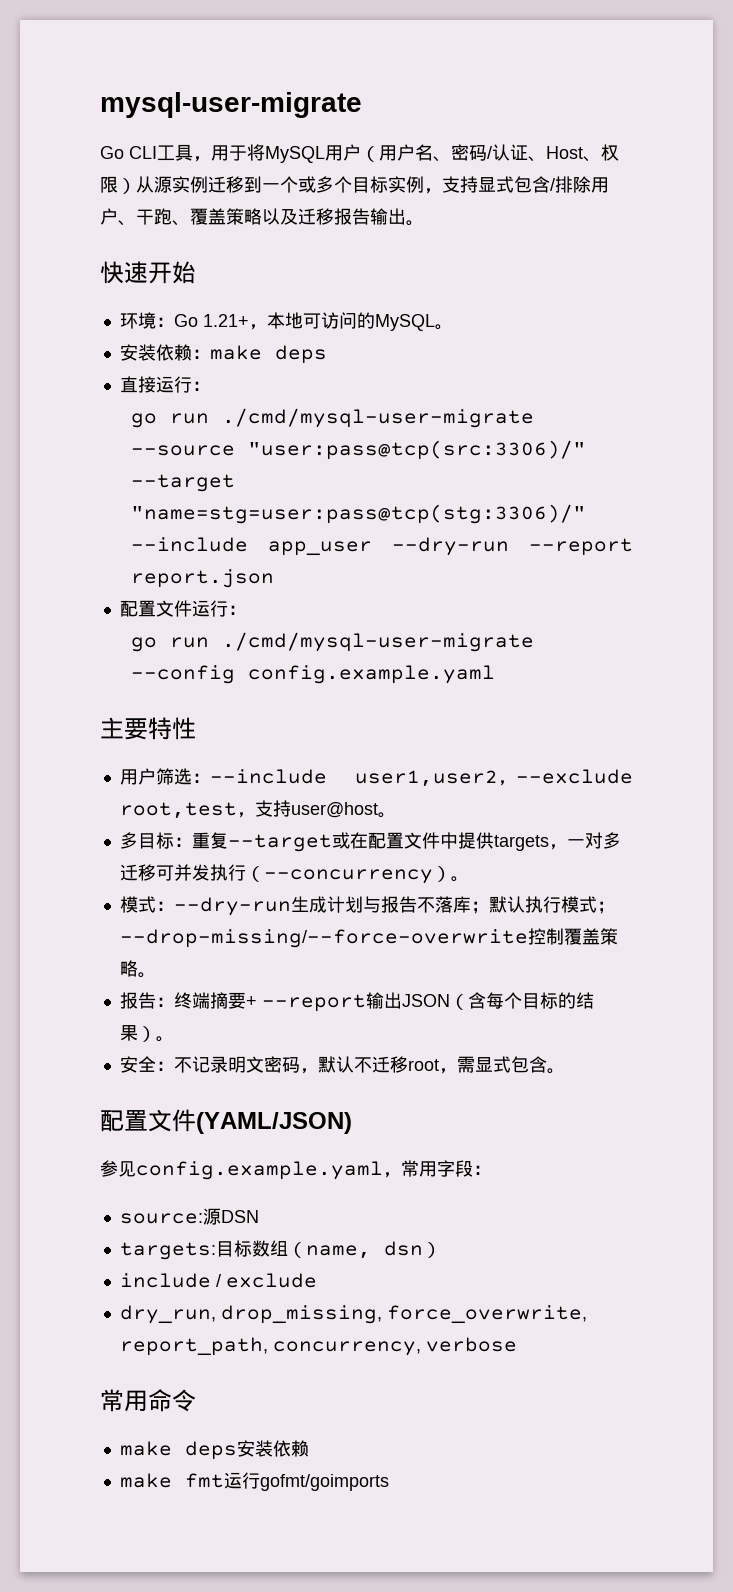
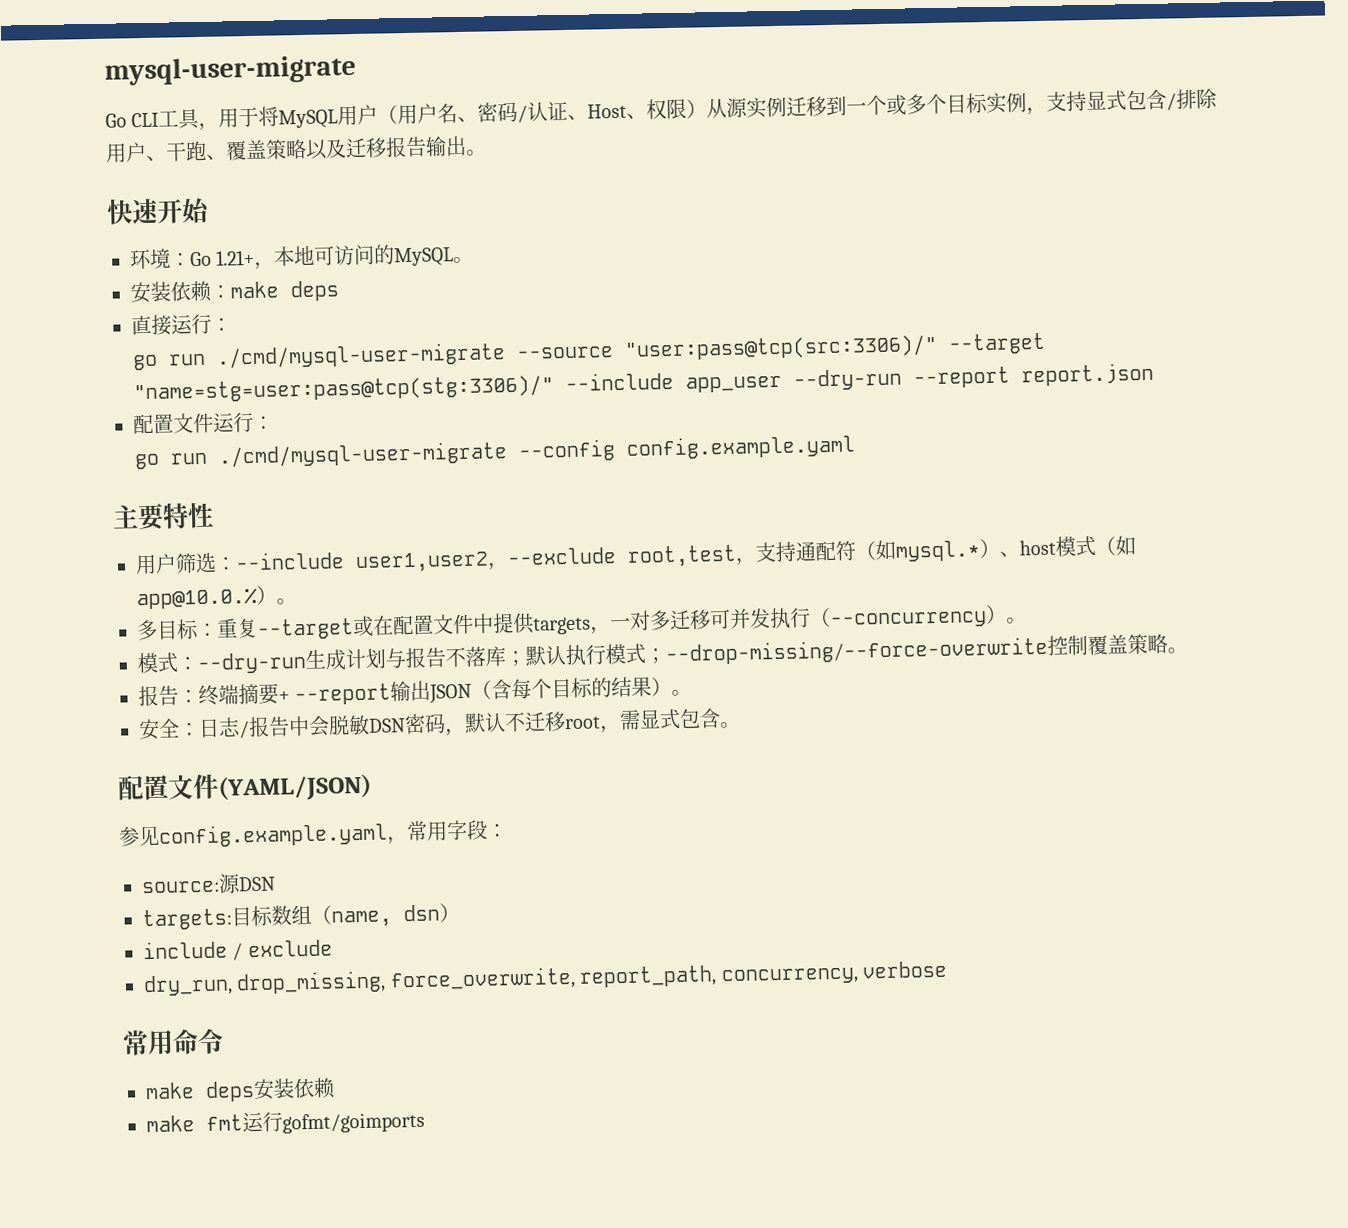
- 用户筛选：--include user1,user2，--exclude root,test，支持user@host。
+ 用户筛选：--include user1,user2，--exclude root,test，支持通配符（如mysql.*）、host模式（如app@10.0.%）。
- 安全：不记录明文密码，默认不迁移root，需显式包含。
+ 安全：日志/报告中会脱敏DSN密码，默认不迁移root，需显式包含。

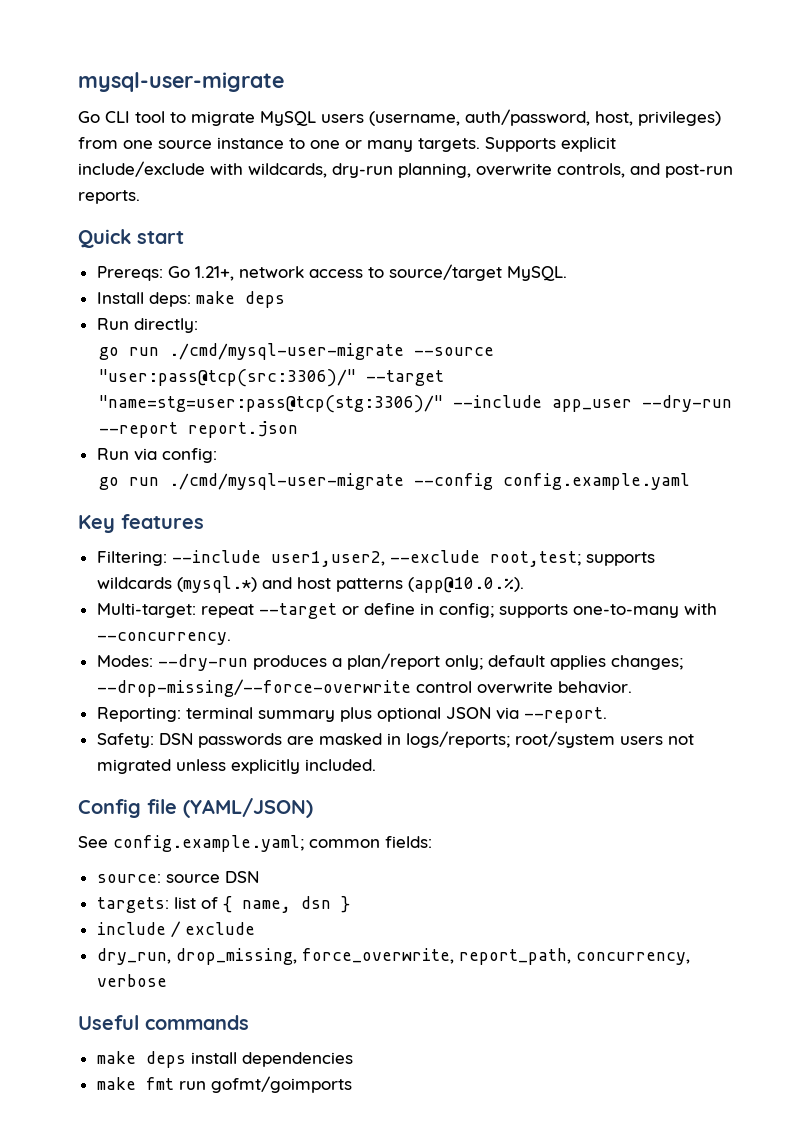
- Go CLI工具，用于将MySQL用户（用户名、密码/认证、Host、权限）从源实例迁移到一个或多个目标实例，支持显式包含/排除用户、干跑、覆盖策略以及迁移报告输出。
- 快速开始
- 环境：Go 1.21+，本地可访问的MySQL。
- 安装依赖：make deps
+ Go CLI tool to migrate MySQL users (username, auth/password, host, privileges) from one source instance to one or many targets. Supports explicit include/exclude with wildcards, dry-run planning, overwrite controls, and post-run reports.
+ Quick start
+ Prereqs: Go 1.21+, network access to source/target MySQL.
+ Install deps: make deps
- 直接运行：
+ Run directly:
- 配置文件运行：
+ Run via config:
- 主要特性
- 用户筛选：--include user1,user2，--exclude root,test，支持通配符（如mysql.*）、host模式（如app@10.0.%）。
- 多目标：重复--target或在配置文件中提供targets，一对多迁移可并发执行（--concurrency）。
- 模式：--dry-run生成计划与报告不落库；默认执行模式；--drop-missing/--force-overwrite控制覆盖策略。
- 报告：终端摘要+ --report输出JSON（含每个目标的结果）。
- 安全：日志/报告中会脱敏DSN密码，默认不迁移root，需显式包含。
- 配置文件(YAML/JSON)
- 参见config.example.yaml，常用字段：
+ Key features
+ Filtering: --include user1,user2, --exclude root,test; supports wildcards (mysql.*) and host patterns (app@10.0.%).
+ Multi-target: repeat --target or define in config; supports one-to-many with --concurrency.
+ Modes: --dry-run produces a plan/report only; default applies changes; --drop-missing/--force-overwrite control overwrite behavior.
+ Reporting: terminal summary plus optional JSON via --report.
+ Safety: DSN passwords are masked in logs/reports; root/system users not migrated unless explicitly included.
+ Config file (YAML/JSON)
+ See config.example.yaml; common fields:
- source:源DSN
+ source: source DSN
- targets:目标数组（name, dsn）
+ targets: list of { name, dsn }
- 常用命令
- make deps安装依赖
+ Useful commands
+ make deps install dependencies
- make fmt运行gofmt/goimports
+ make fmt run gofmt/goimports

